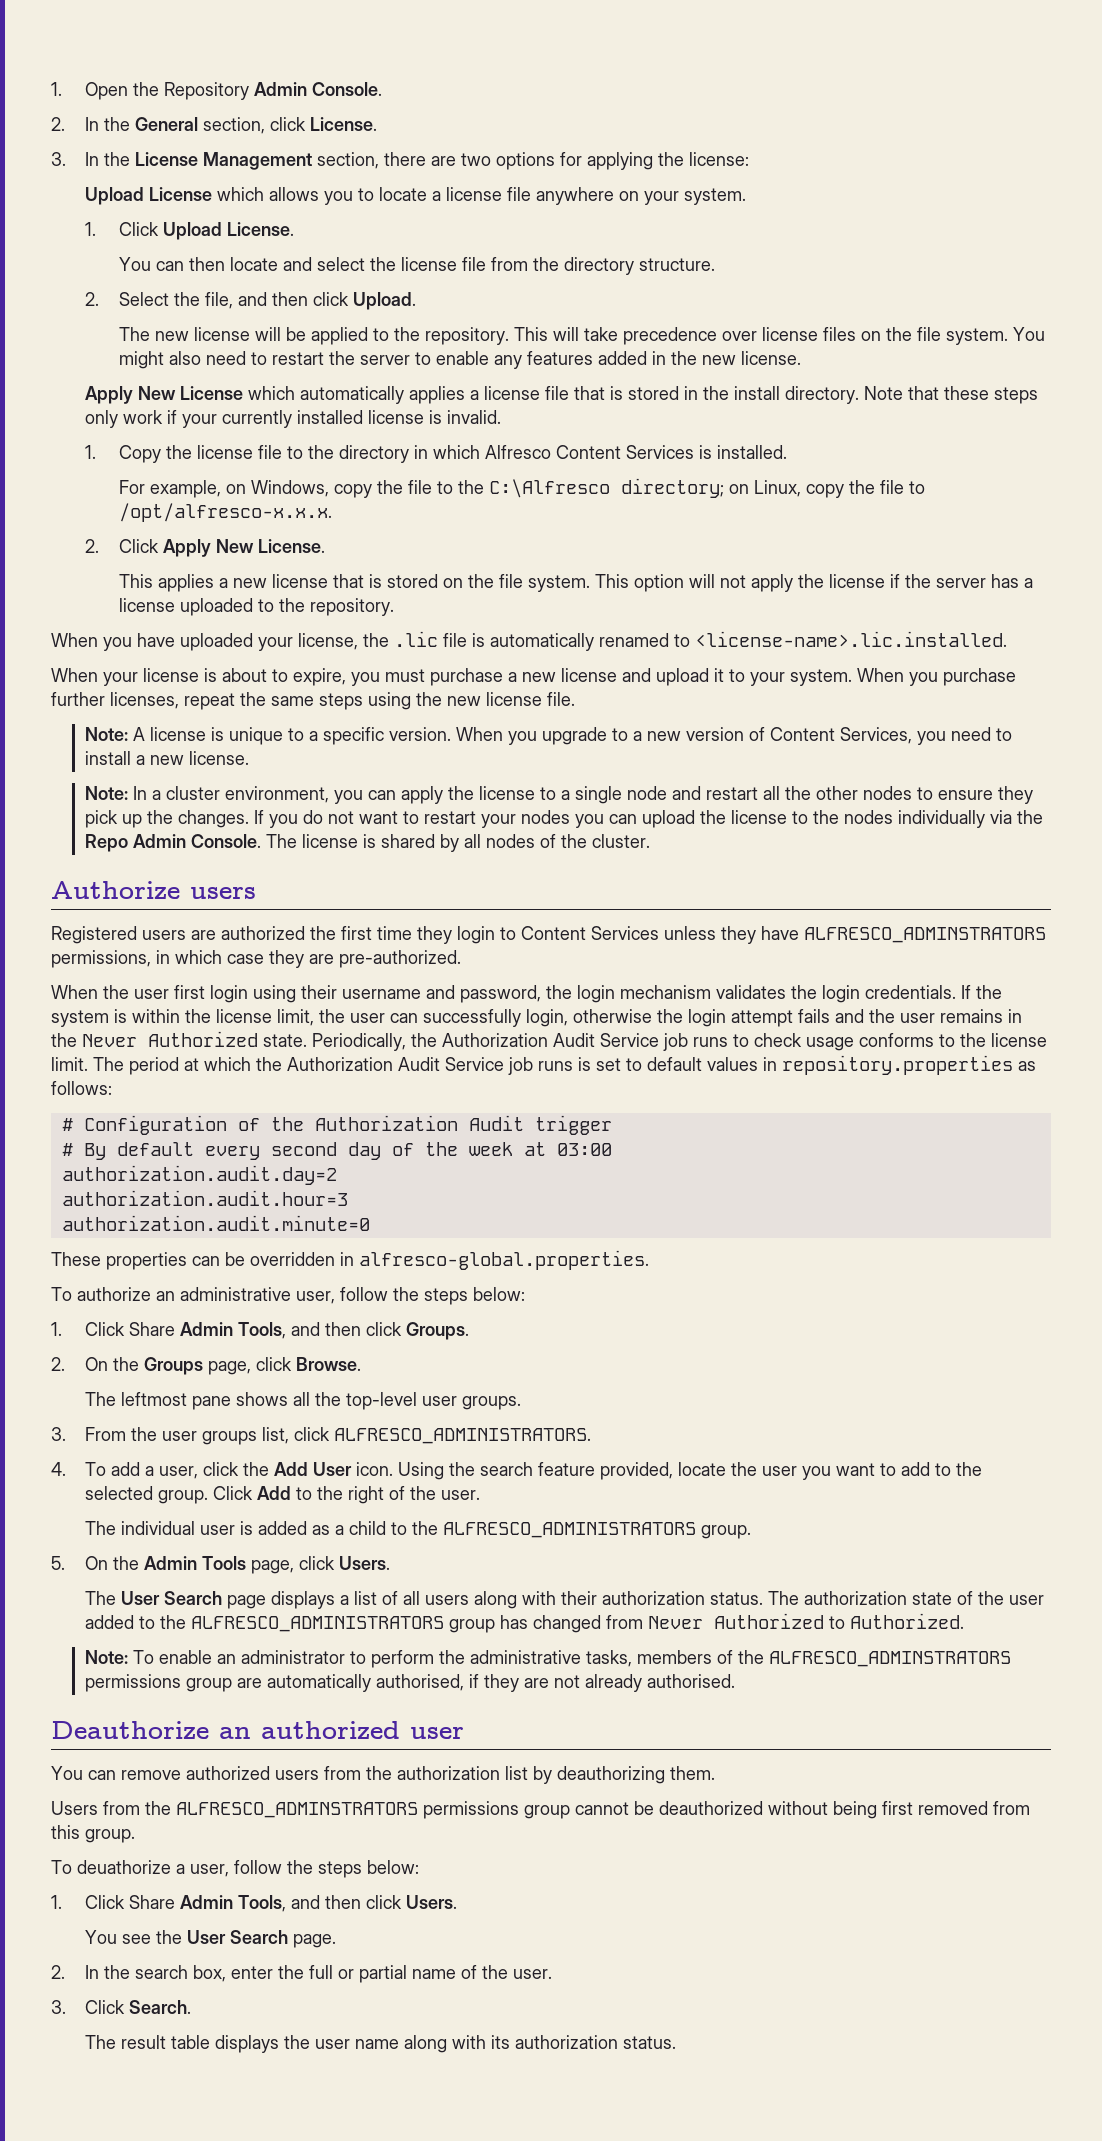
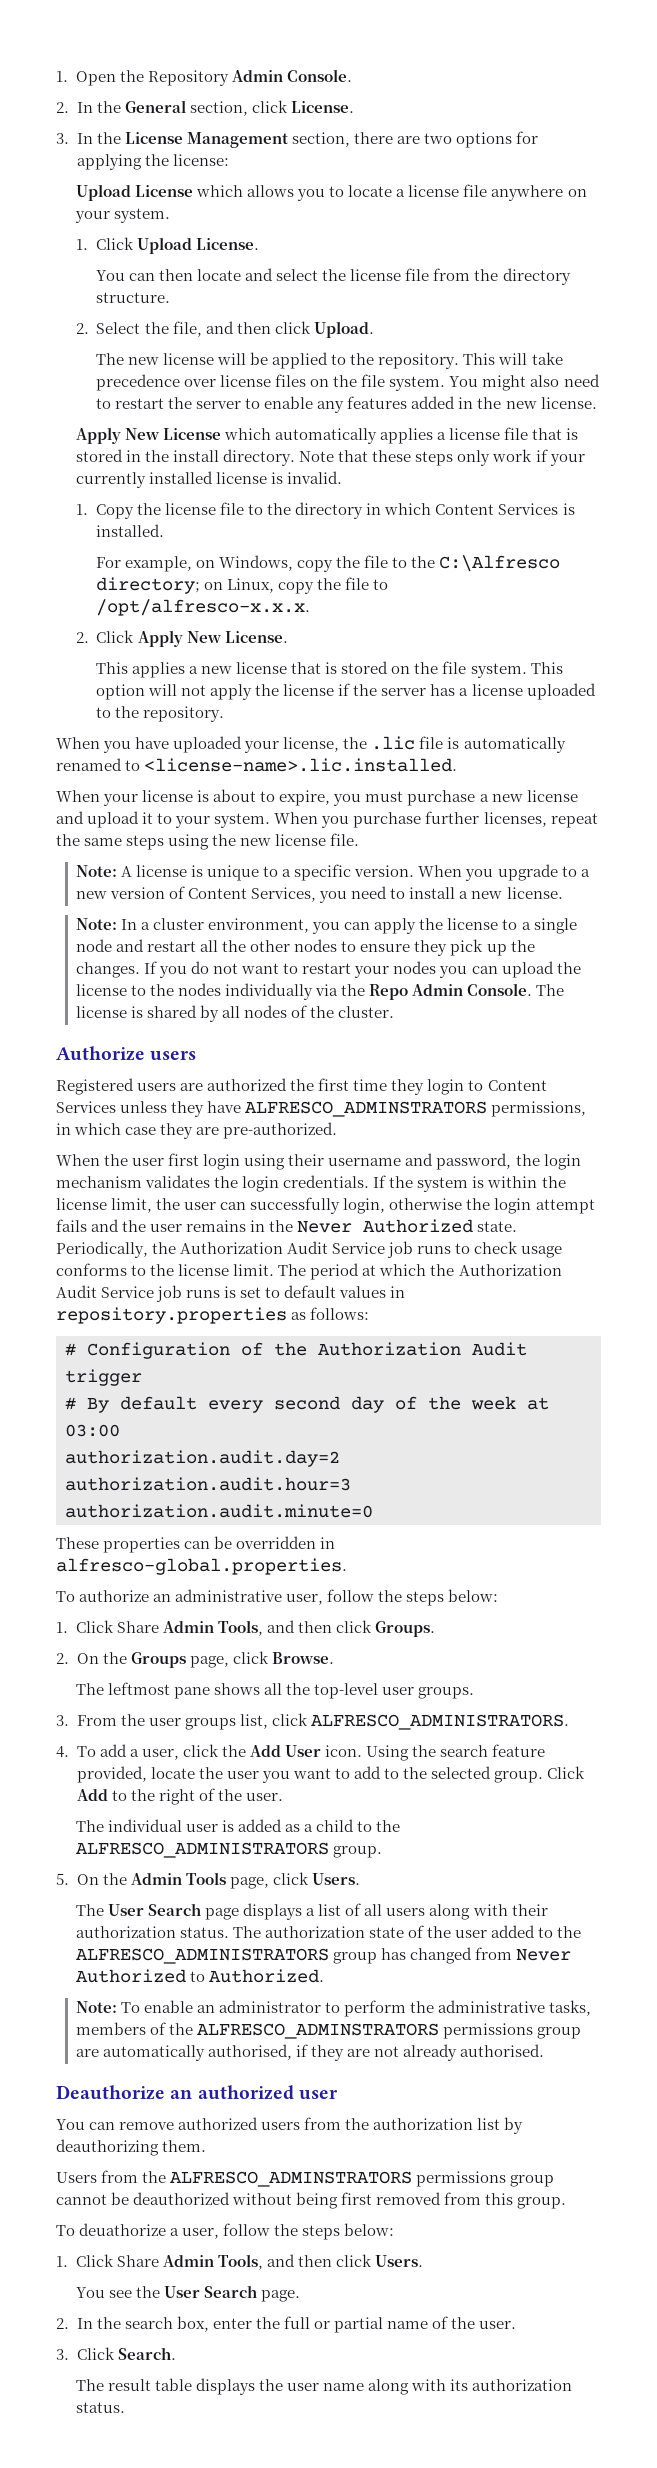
- 1. Copy the license file to the directory in which Alfresco Content Services is installed.
+ 1. Copy the license file to the directory in which Content Services is installed.

